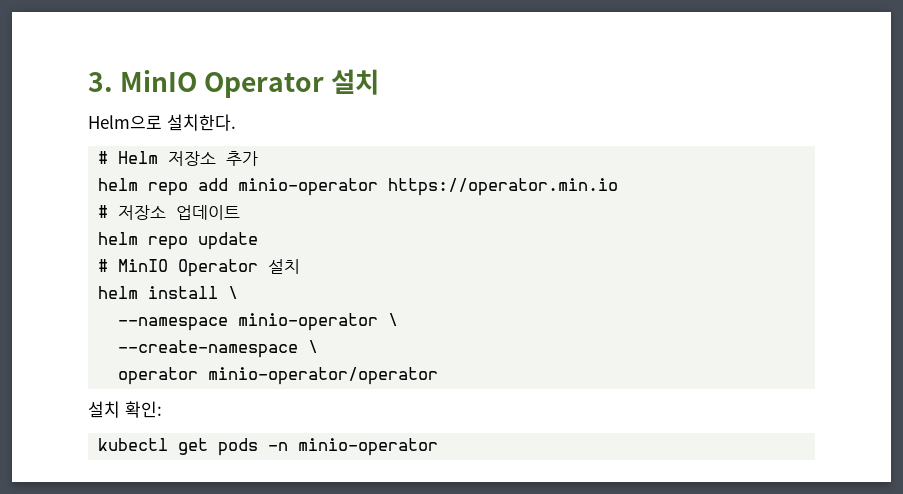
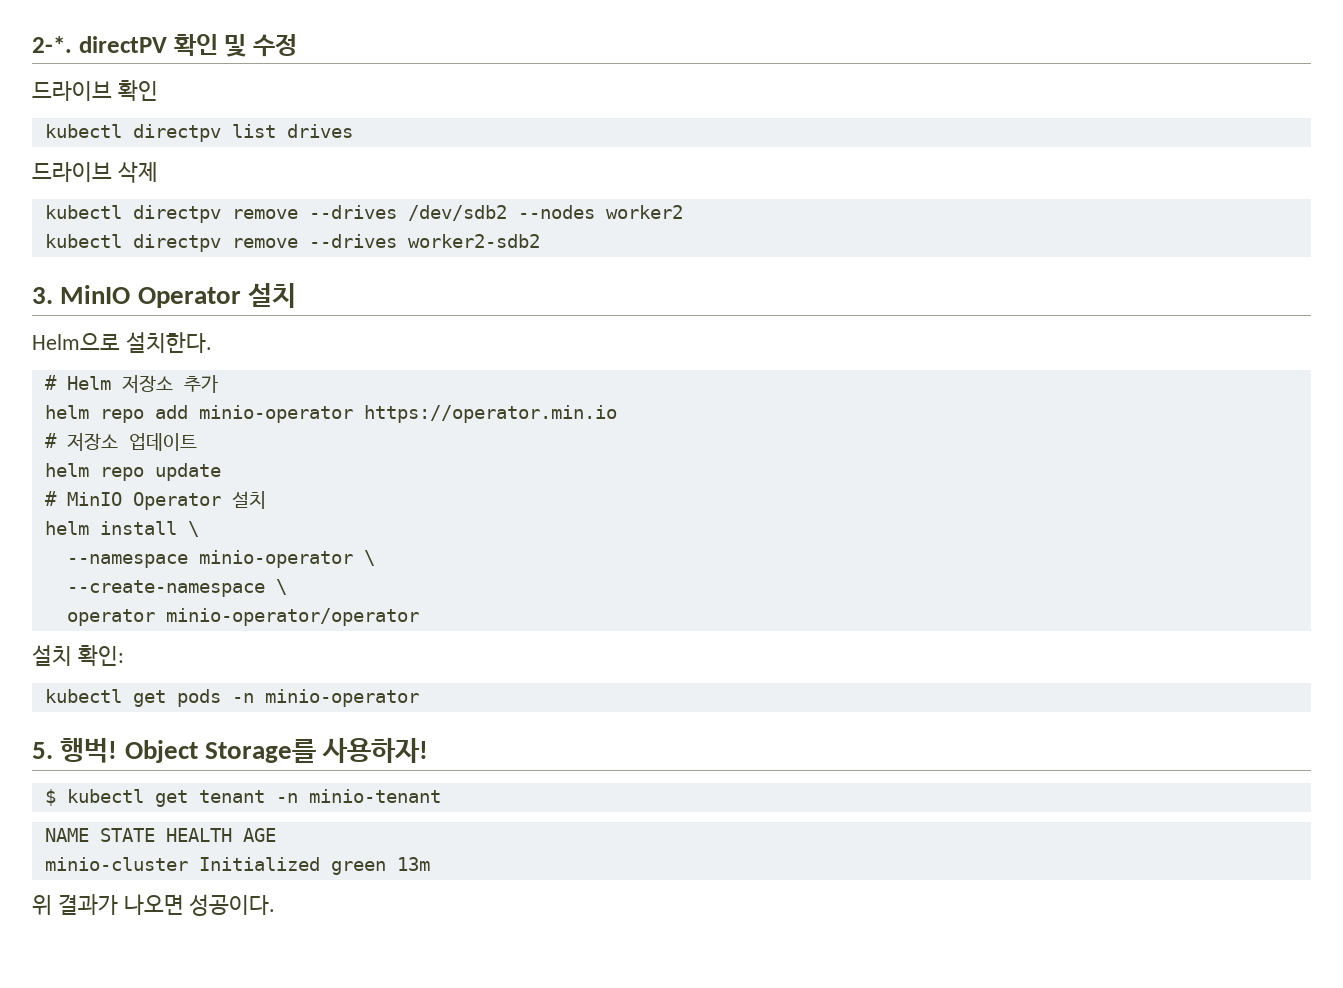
+ 2-*. directPV 확인 및 수정
+ 드라이브 확인
+ kubectl directpv list drives
+ 드라이브 삭제
+ kubectl directpv remove --drives /dev/sdb2 --nodes worker2
+ kubectl directpv remove --drives worker2-sdb2
+ 5. 행벅! Object Storage를 사용하자!
+ $ kubectl get tenant -n minio-tenant
+ NAME STATE HEALTH AGE
+ minio-cluster Initialized green 13m
+ 위 결과가 나오면 성공이다.

